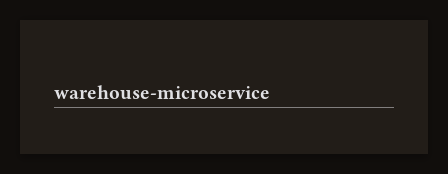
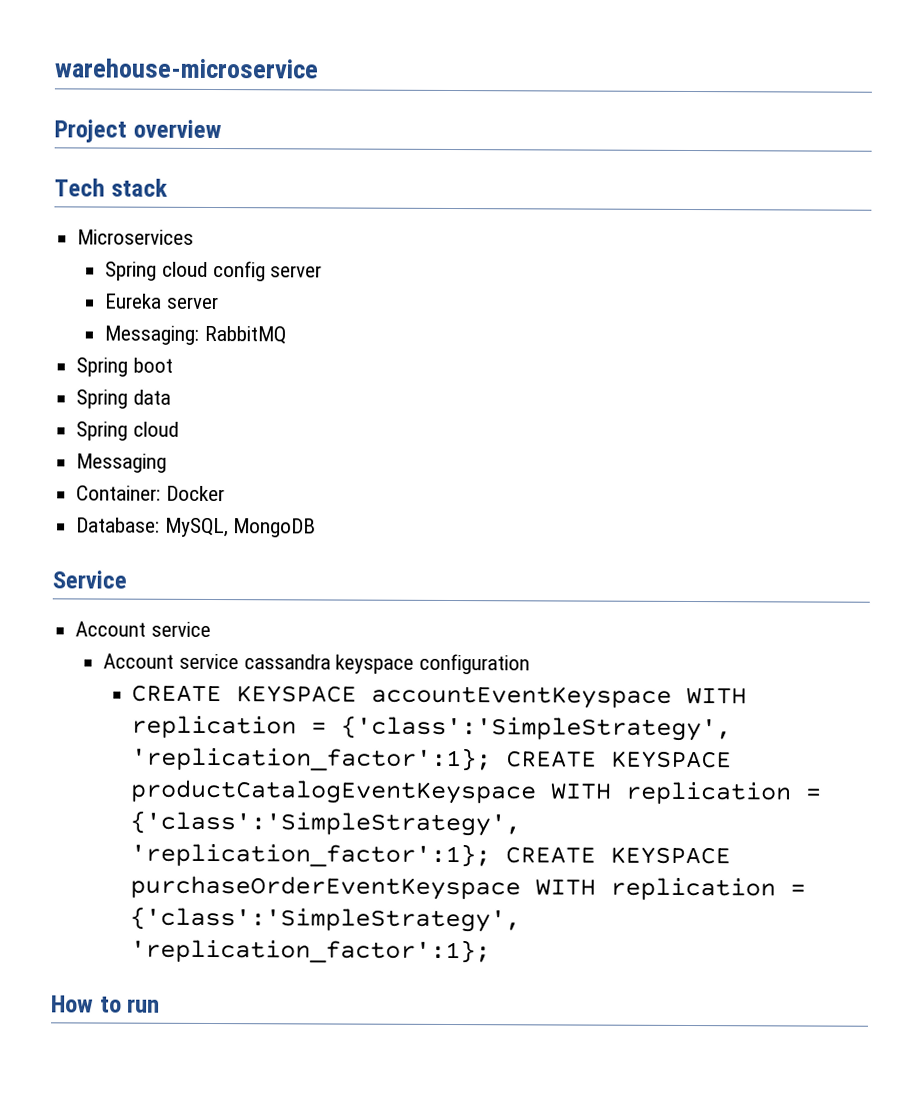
+ Project overview
+ Tech stack
+ Microservices
+ Spring cloud config server
+ Eureka server
+ Messaging: RabbitMQ
+ Spring boot
+ Spring data
+ Spring cloud
+ Messaging
+ Container: Docker
+ Database: MySQL, MongoDB
+ Service
+ Account service
+ Account service cassandra keyspace configuration
+ CREATE KEYSPACE accountEventKeyspace WITH replication = {'class':'SimpleStrategy', 'replication_factor':1}; CREATE KEYSPACE productCatalogEventKeyspace WITH replication = {'class':'SimpleStrategy', 'replication_factor':1}; CREATE KEYSPACE purchaseOrderEventKeyspace WITH replication = {'class':'SimpleStrategy', 'replication_factor':1};
+ How to run

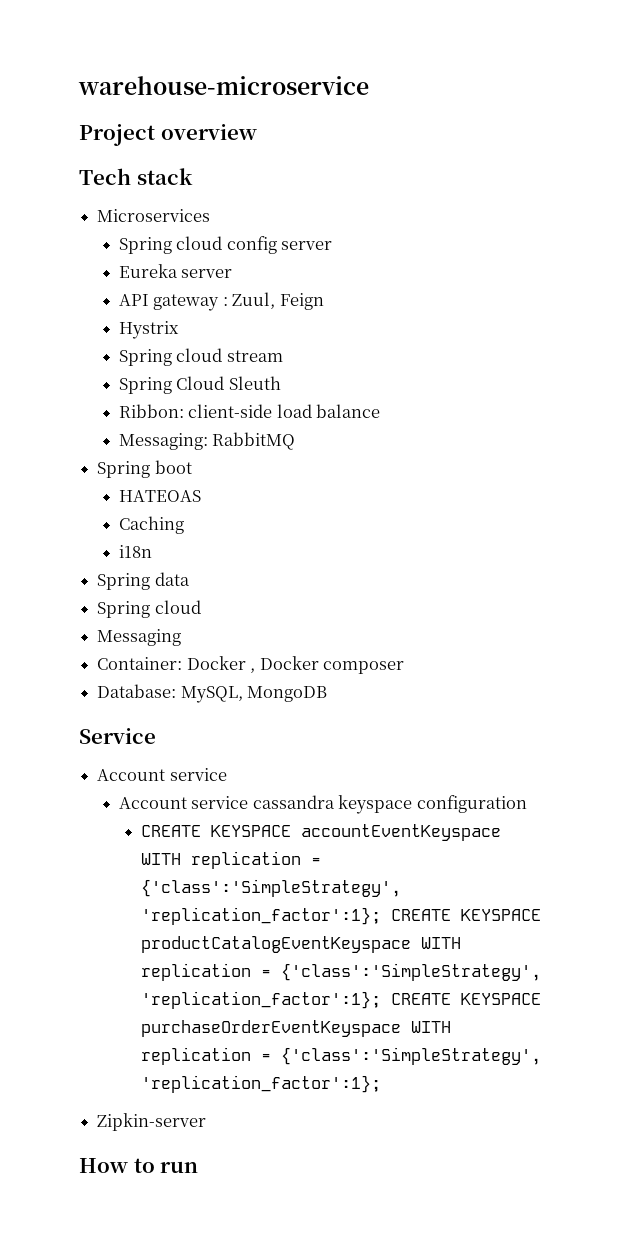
+ API gateway : Zuul, Feign
+ Hystrix
+ Spring cloud stream
+ Spring Cloud Sleuth
+ Ribbon: client-side load balance
+ HATEOAS
+ Caching
+ i18n
- Container: Docker
+ Container: Docker , Docker composer
+ Zipkin-server

